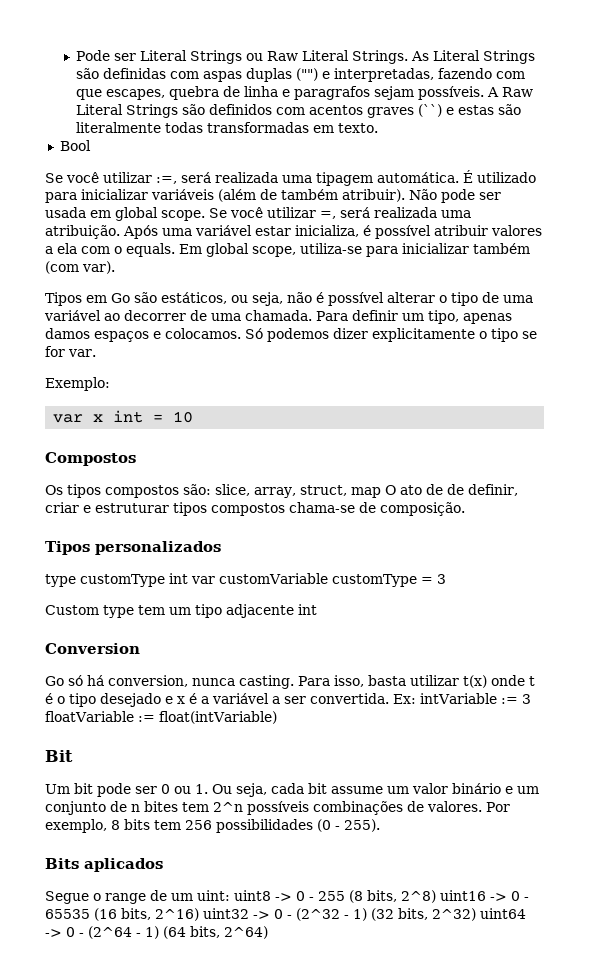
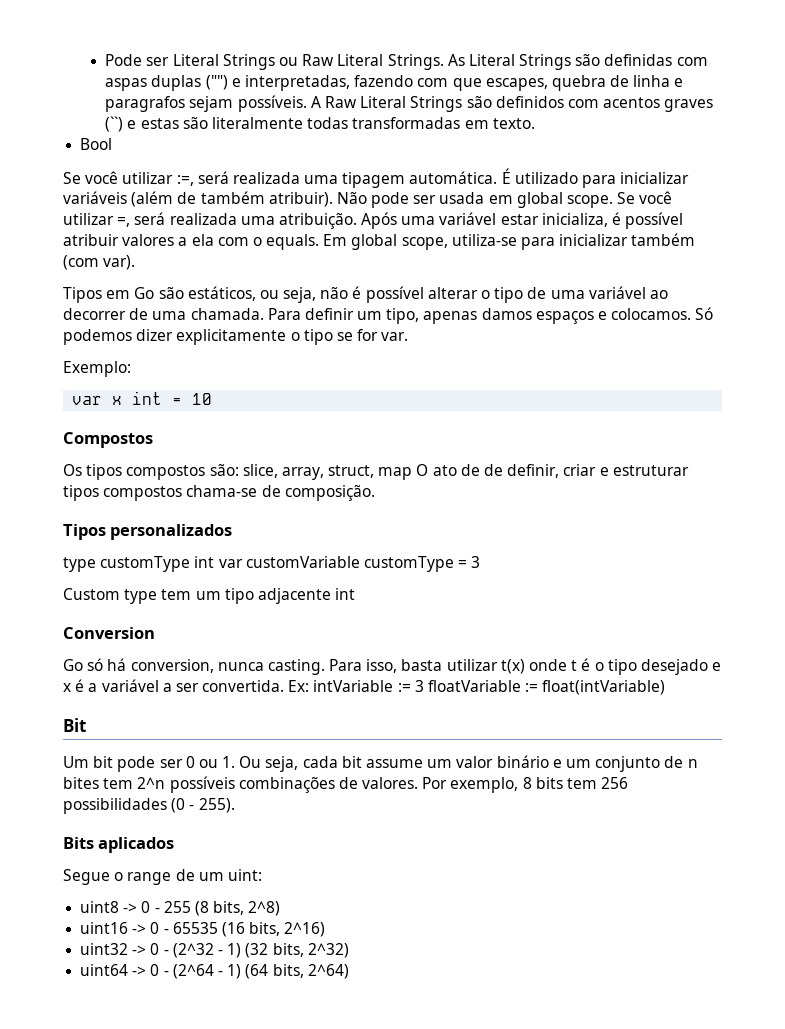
- Segue o range de um uint: uint8 -> 0 - 255 (8 bits, 2^8) uint16 -> 0 - 65535 (16 bits, 2^16) uint32 -> 0 - (2^32 - 1) (32 bits, 2^32) uint64 -> 0 - (2^64 - 1) (64 bits, 2^64)
+ Segue o range de um uint:
+ uint8 -> 0 - 255 (8 bits, 2^8)
+ uint16 -> 0 - 65535 (16 bits, 2^16)
+ uint32 -> 0 - (2^32 - 1) (32 bits, 2^32)
+ uint64 -> 0 - (2^64 - 1) (64 bits, 2^64)

